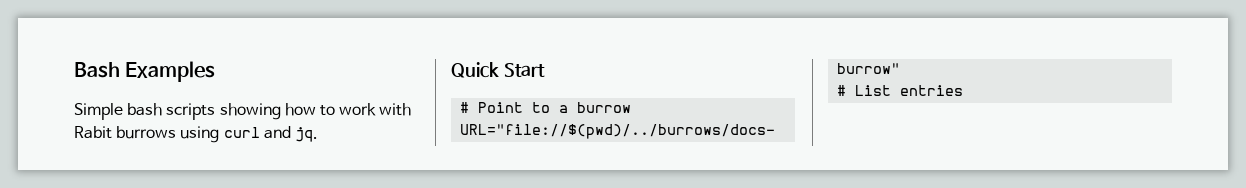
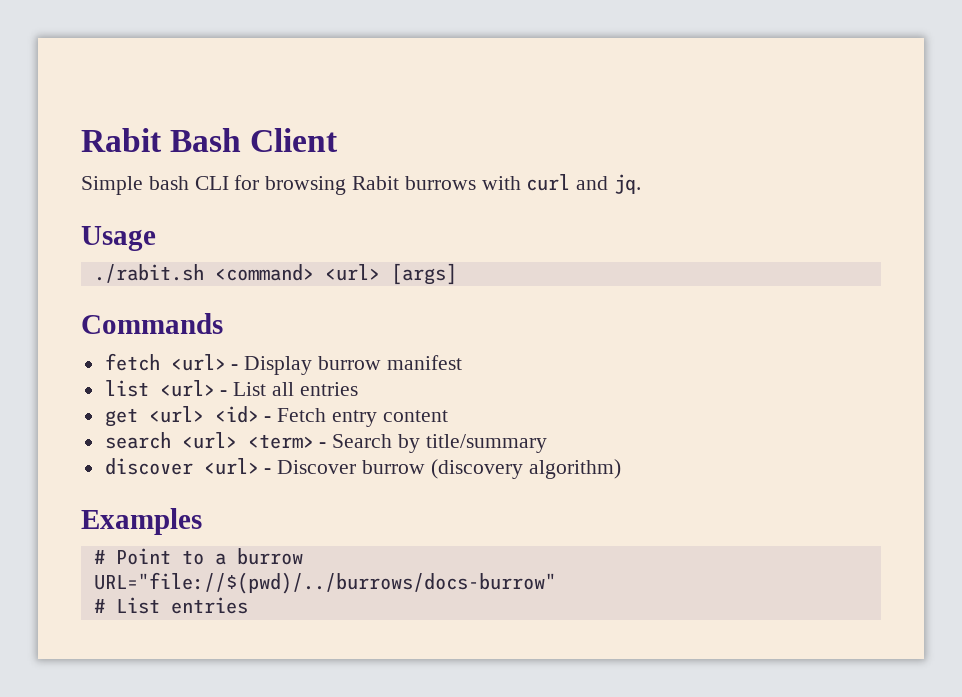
- Bash Examples
+ Rabit Bash Client
- Simple bash scripts showing how to work with Rabit burrows using curl and jq.
+ Simple bash CLI for browsing Rabit burrows with curl and jq.
- Quick Start
+ Usage
+ ./rabit.sh <command> <url> [args]
+ Commands
+ fetch <url> - Display burrow manifest
+ list <url> - List all entries
+ get <url> <id> - Fetch entry content
+ search <url> <term> - Search by title/summary
+ discover <url> - Discover burrow (discovery algorithm)
+ Examples

